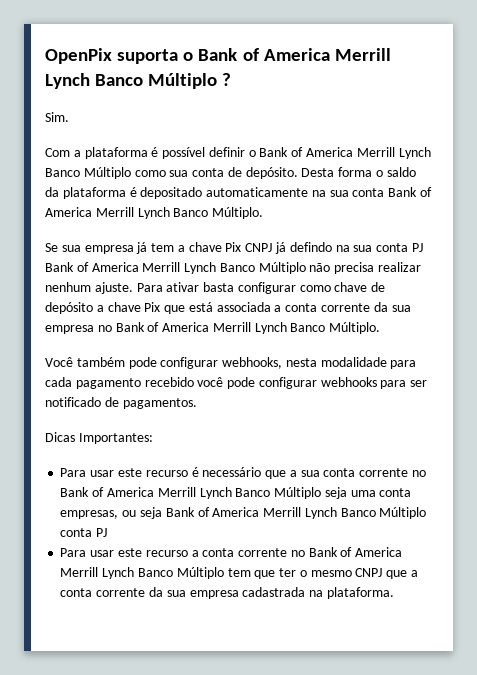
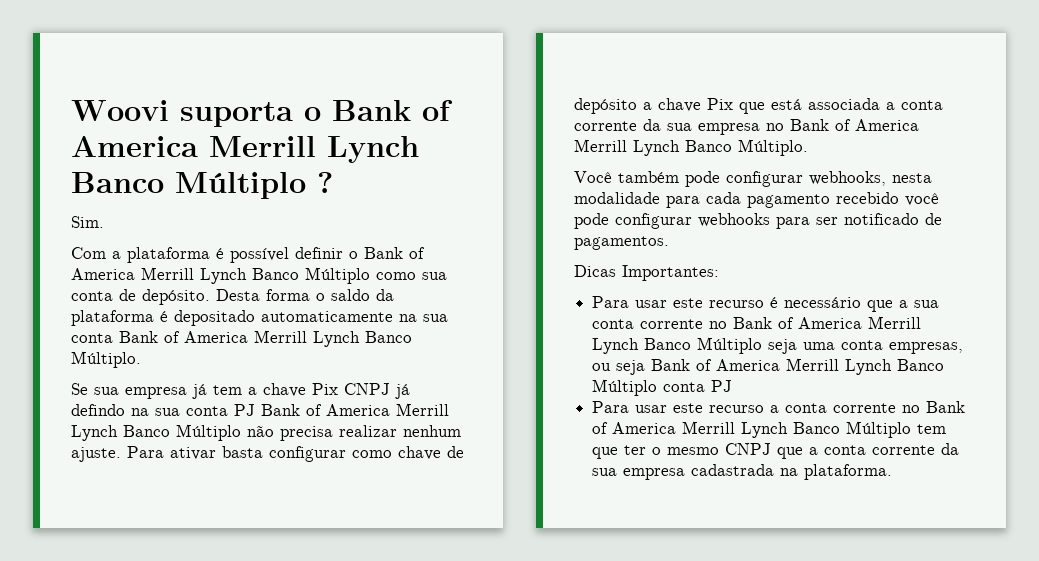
- OpenPix suporta o Bank of America Merrill Lynch Banco Múltiplo ?
+ Woovi suporta o Bank of America Merrill Lynch Banco Múltiplo ?

